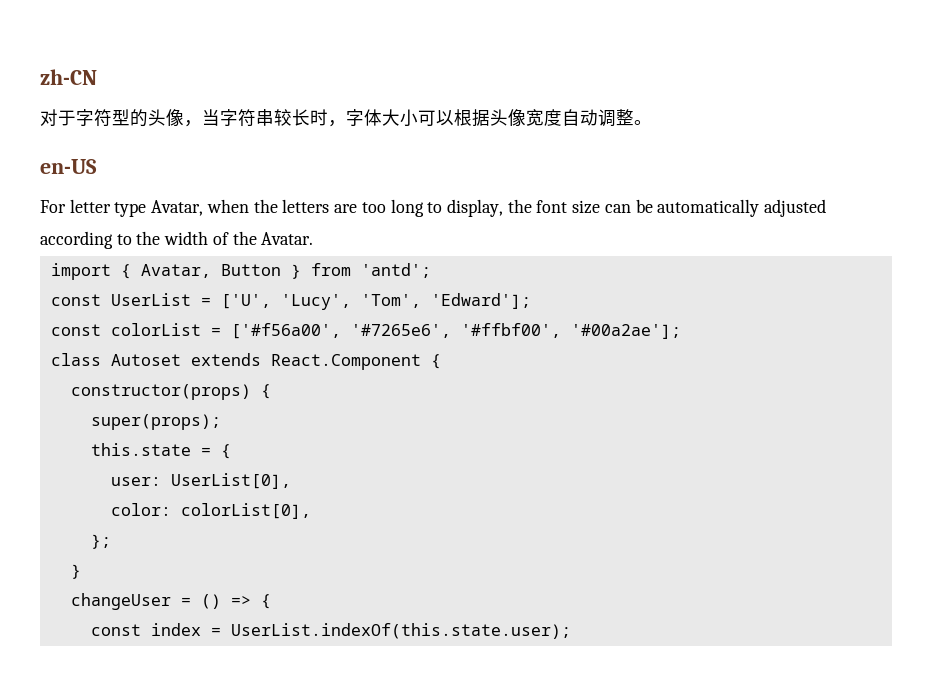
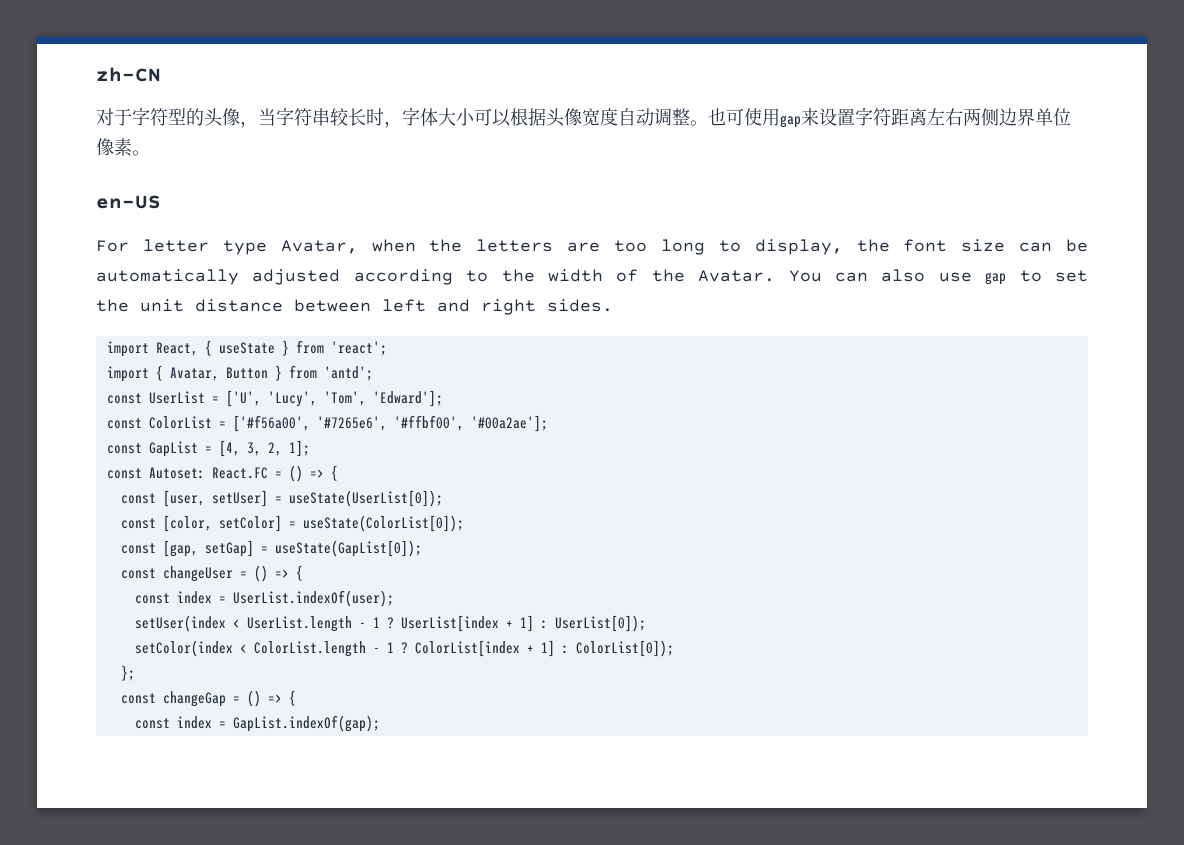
+ 也可使用gap来设置字符距离左右两侧边界单位像素。
+ You can also use gap to set the unit distance between left and right sides.
+ import React, { useState } from 'react';
- const colorList = ['#f56a00', '#7265e6', '#ffbf00', '#00a2ae'];
+ const ColorList = ['#f56a00', '#7265e6', '#ffbf00', '#00a2ae'];
- class Autoset extends React.Component {
- constructor(props) {
- super(props);
- this.state = {
- user: UserList[0],
- color: colorList[0],
- };
- }
- changeUser = () => {
+ const GapList = [4, 3, 2, 1];
+ const Autoset: React.FC = () => {
+ const [user, setUser] = useState(UserList[0]);
+ const [color, setColor] = useState(ColorList[0]);
+ const [gap, setGap] = useState(GapList[0]);
+ const changeUser = () => {
- const index = UserList.indexOf(this.state.user);
+ const index = UserList.indexOf(user);
+ setUser(index < UserList.length - 1 ? UserList[index + 1] : UserList[0]);
+ setColor(index < ColorList.length - 1 ? ColorList[index + 1] : ColorList[0]);
+ };
+ const changeGap = () => {
+ const index = GapList.indexOf(gap);

